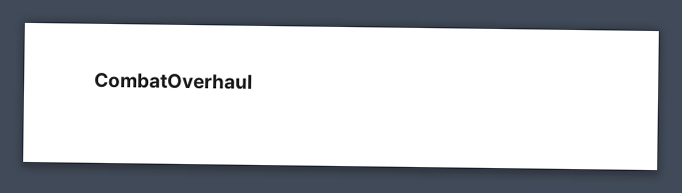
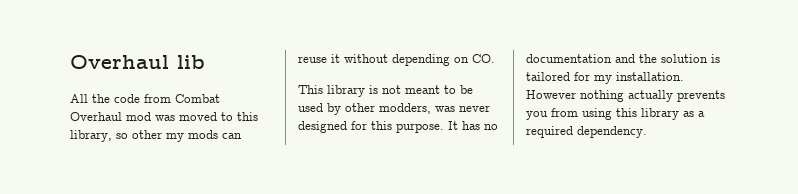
- CombatOverhaul
+ Overhaul lib
+ All the code from Combat Overhaul mod was moved to this library, so other my mods can reuse it without depending on CO.
+ This library is not meant to be used by other modders, was never designed for this purpose. It has no documentation and the solution is tailored for my installation. However nothing actually prevents you from using this library as a required dependency.

